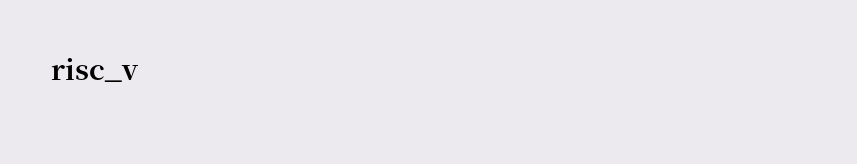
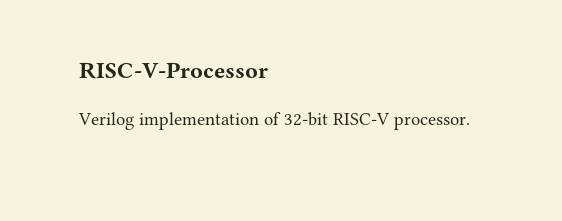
- risc_v
+ RISC-V-Processor
+ Verilog implementation of 32-bit RISC-V processor.

